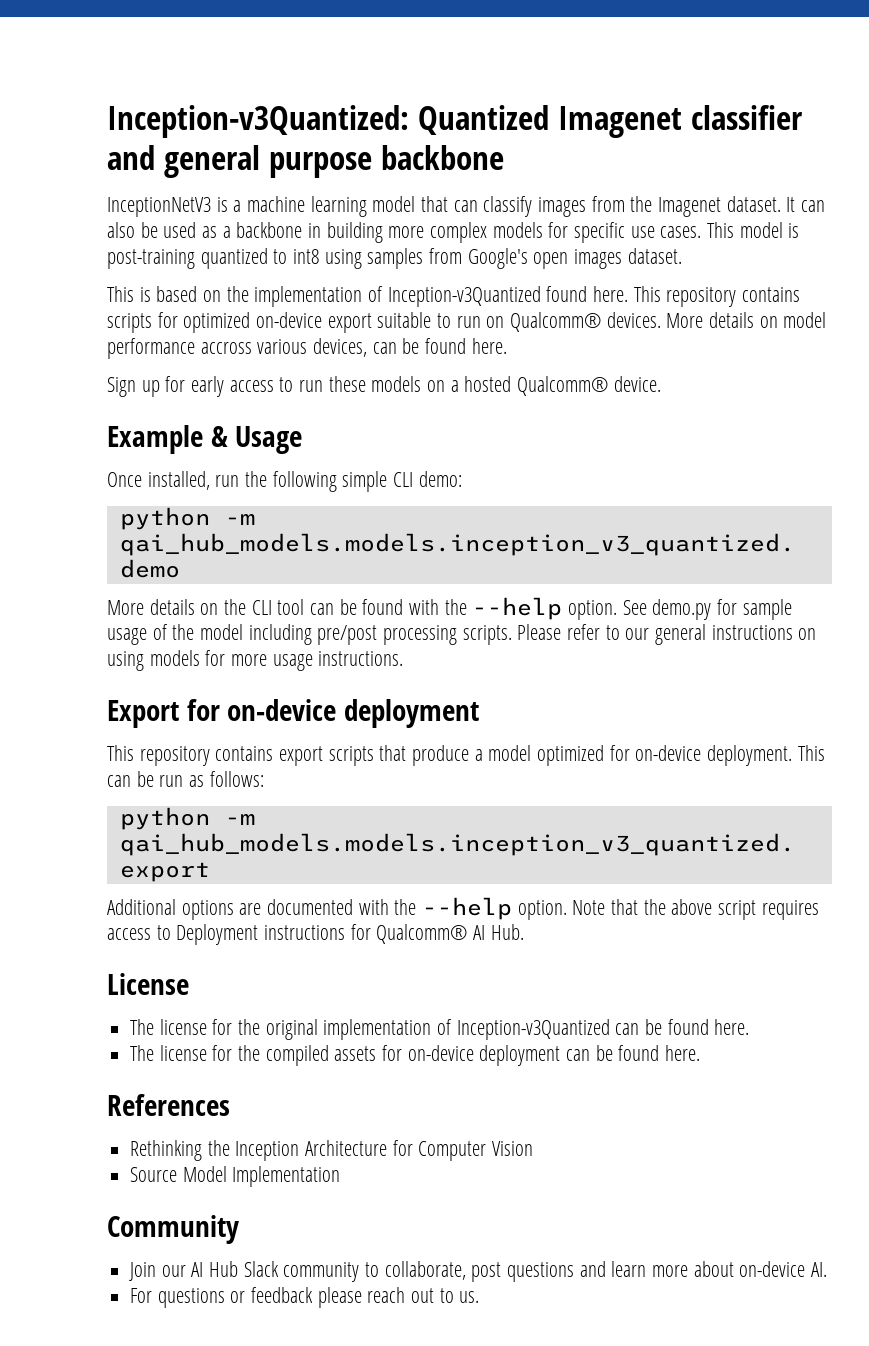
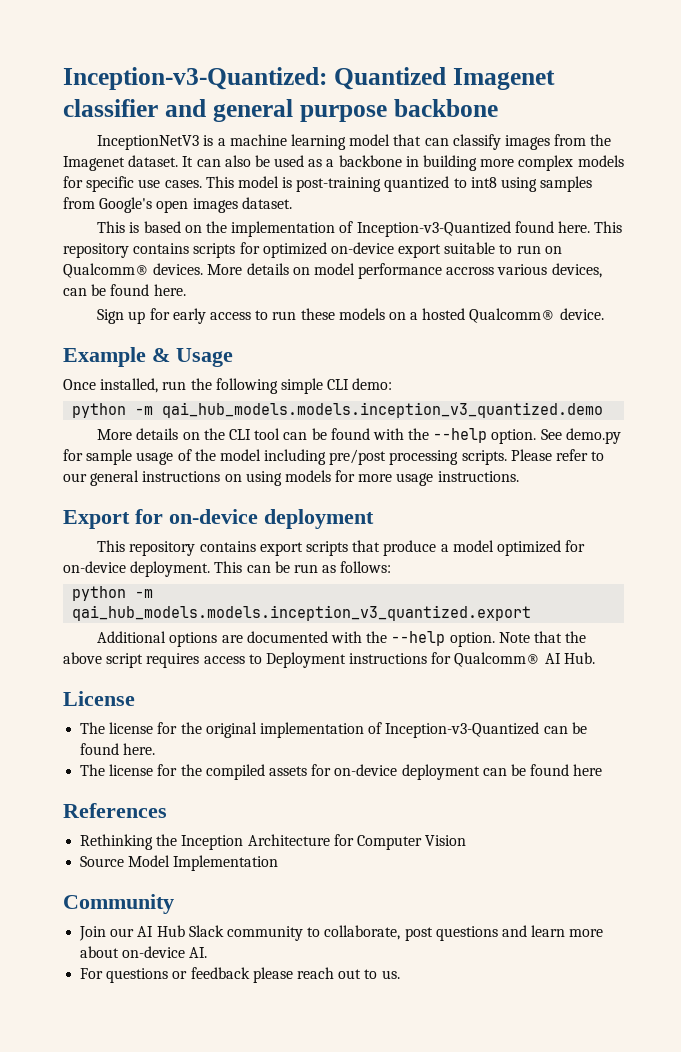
- Inception-v3Quantized: Quantized Imagenet classifier and general purpose backbone
+ Inception-v3-Quantized: Quantized Imagenet classifier and general purpose backbone
- This is based on the implementation of Inception-v3Quantized found here.
+ This is based on the implementation of Inception-v3-Quantized found here.
- The license for the original implementation of Inception-v3Quantized can be found here.
+ The license for the original implementation of Inception-v3-Quantized can be found here.
- The license for the compiled assets for on-device deployment can be found here.
+ The license for the compiled assets for on-device deployment can be found here

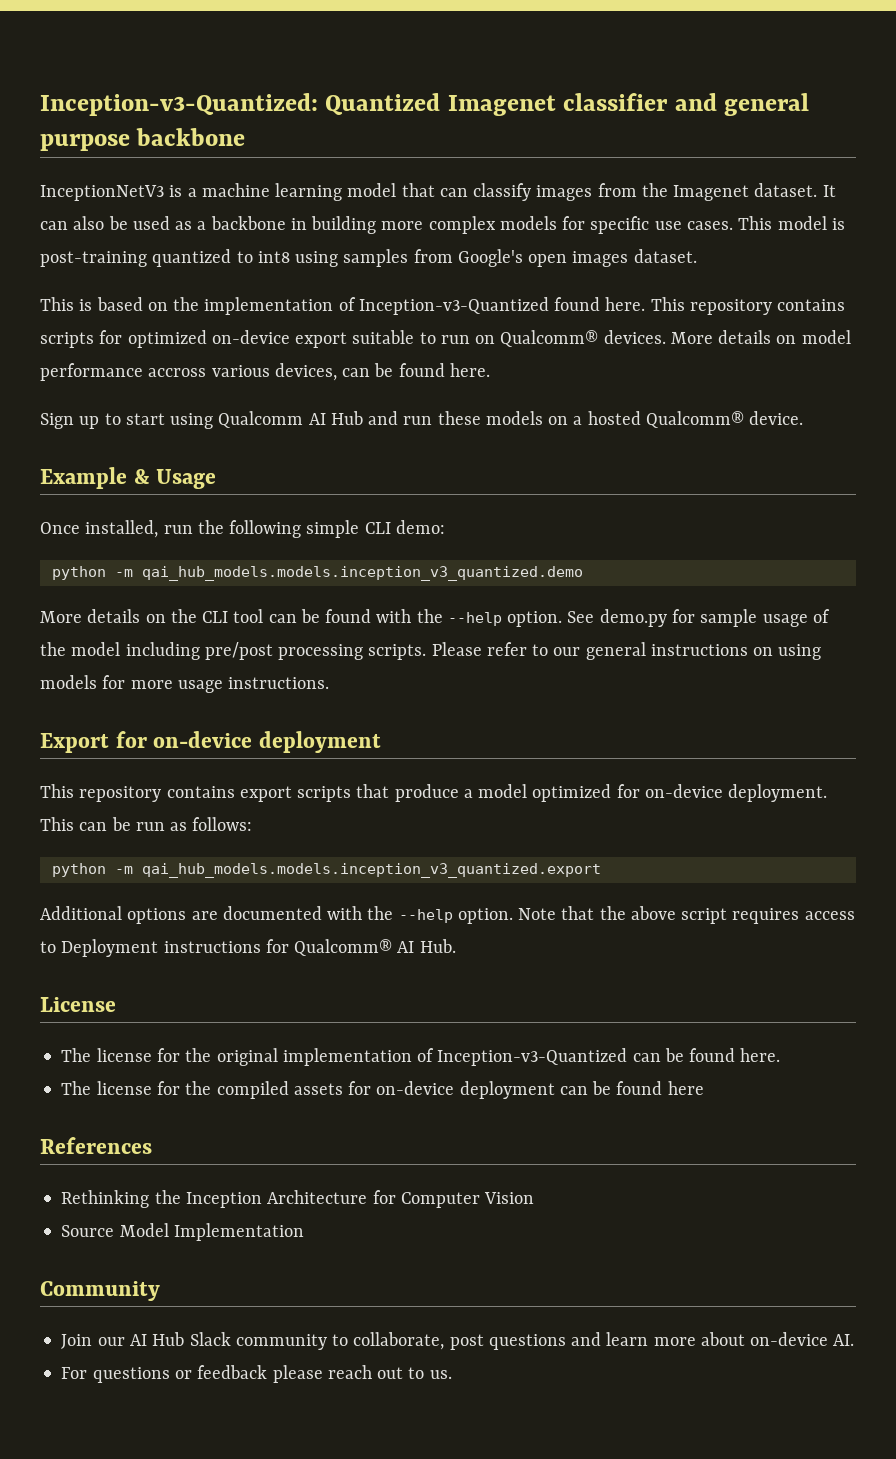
- Sign up for early access to run these models on a hosted Qualcomm® device.
+ Sign up to start using Qualcomm AI Hub and run these models on a hosted Qualcomm® device.

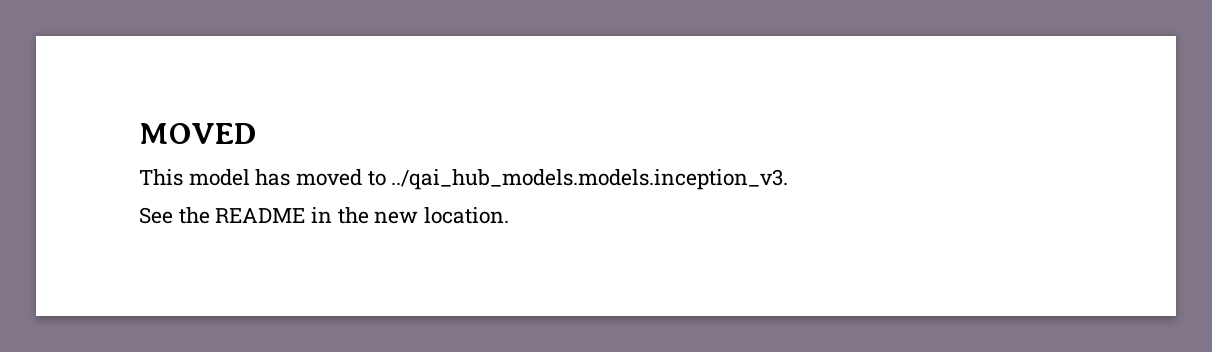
- Inception-v3-Quantized: Quantized Imagenet classifier and general purpose backbone
- InceptionNetV3 is a machine learning model that can classify images from the Imagenet dataset. It can also be used as a backbone in building more complex models for specific use cases. This model is post-training quantized to int8 using samples from Google's open images dataset.
- This is based on the implementation of Inception-v3-Quantized found here. This repository contains scripts for optimized on-device export suitable to run on Qualcomm® devices. More details on model performance accross various devices, can be found here.
- Sign up to start using Qualcomm AI Hub and run these models on a hosted Qualcomm® device.
- Example & Usage
- Once installed, run the following simple CLI demo:
- python -m qai_hub_models.models.inception_v3_quantized.demo
- More details on the CLI tool can be found with the --help option. See demo.py for sample usage of the model including pre/post processing scripts. Please refer to our general instructions on using models for more usage instructions.
- Export for on-device deployment
- This repository contains export scripts that produce a model optimized for on-device deployment. This can be run as follows:
- python -m qai_hub_models.models.inception_v3_quantized.export
- Additional options are documented with the --help option. Note that the above script requires access to Deployment instructions for Qualcomm® AI Hub.
- License
- The license for the original implementation of Inception-v3-Quantized can be found here.
- The license for the compiled assets for on-device deployment can be found here
- References
- Rethinking the Inception Architecture for Computer Vision
- Source Model Implementation
- Community
- Join our AI Hub Slack community to collaborate, post questions and learn more about on-device AI.
- For questions or feedback please reach out to us.
+ MOVED
+ This model has moved to ../qai_hub_models.models.inception_v3.
+ See the README in the new location.

